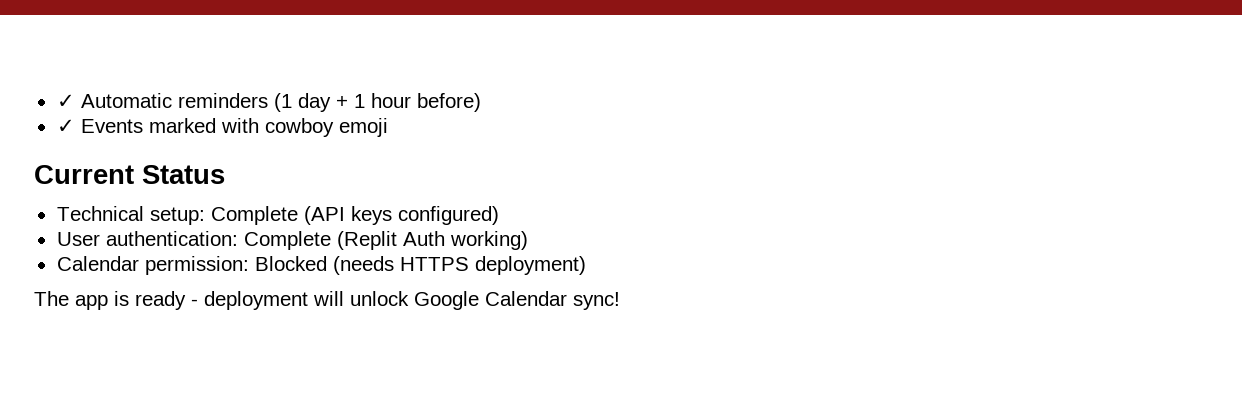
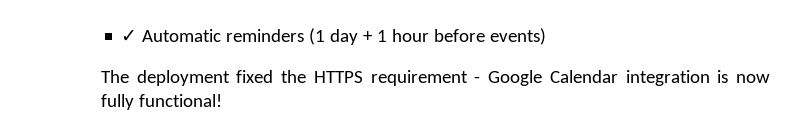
- ✓ Automatic reminders (1 day + 1 hour before)
- ✓ Events marked with cowboy emoji
- Current Status
- Technical setup: Complete (API keys configured)
- User authentication: Complete (Replit Auth working)
- Calendar permission: Blocked (needs HTTPS deployment)
- The app is ready - deployment will unlock Google Calendar sync!
+ ✓ Automatic reminders (1 day + 1 hour before events)
+ The deployment fixed the HTTPS requirement - Google Calendar integration is now fully functional!

